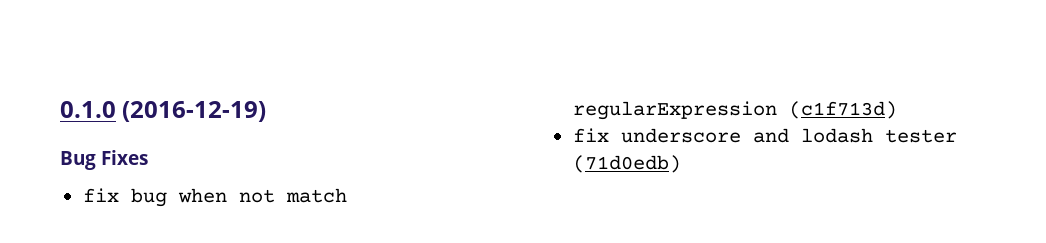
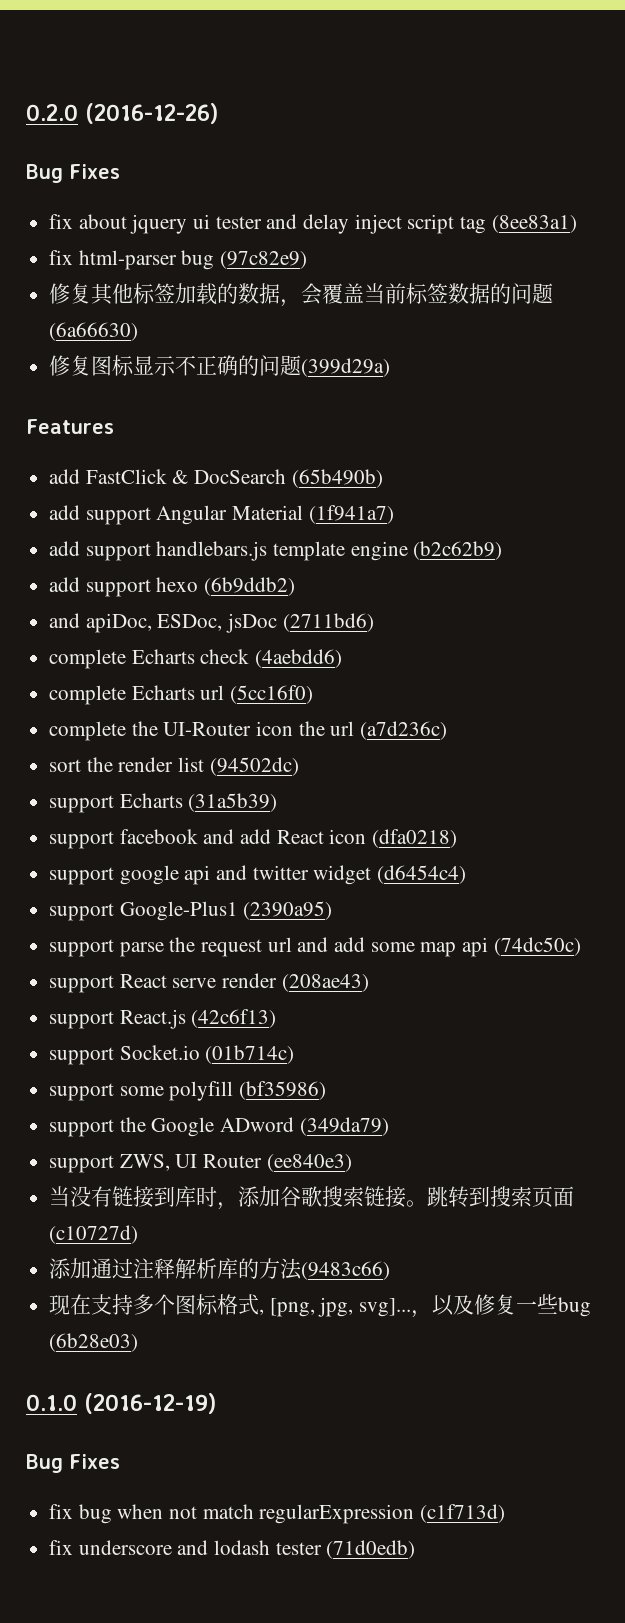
+ 0.2.0 (2016-12-26)
+ Bug Fixes
+ fix about jquery ui tester and delay inject script tag (8ee83a1)
+ fix html-parser bug (97c82e9)
+ 修复其他标签加载的数据，会覆盖当前标签数据的问题(6a66630)
+ 修复图标显示不正确的问题(399d29a)
+ Features
+ add FastClick & DocSearch (65b490b)
+ add support Angular Material (1f941a7)
+ add support handlebars.js template engine (b2c62b9)
+ add support hexo (6b9ddb2)
+ and apiDoc, ESDoc, jsDoc (2711bd6)
+ complete Echarts check (4aebdd6)
+ complete Echarts url (5cc16f0)
+ complete the UI-Router icon the url (a7d236c)
+ sort the render list (94502dc)
+ support Echarts (31a5b39)
+ support facebook and add React icon (dfa0218)
+ support google api and twitter widget (d6454c4)
+ support Google-Plus1 (2390a95)
+ support parse the request url and add some map api (74dc50c)
+ support React serve render (208ae43)
+ support React.js (42c6f13)
+ support Socket.io (01b714c)
+ support some polyfill (bf35986)
+ support the Google ADword (349da79)
+ support ZWS, UI Router (ee840e3)
+ 当没有链接到库时，添加谷歌搜索链接。跳转到搜索页面(c10727d)
+ 添加通过注释解析库的方法(9483c66)
+ 现在支持多个图标格式, [png, jpg, svg]...，以及修复一些bug (6b28e03)

